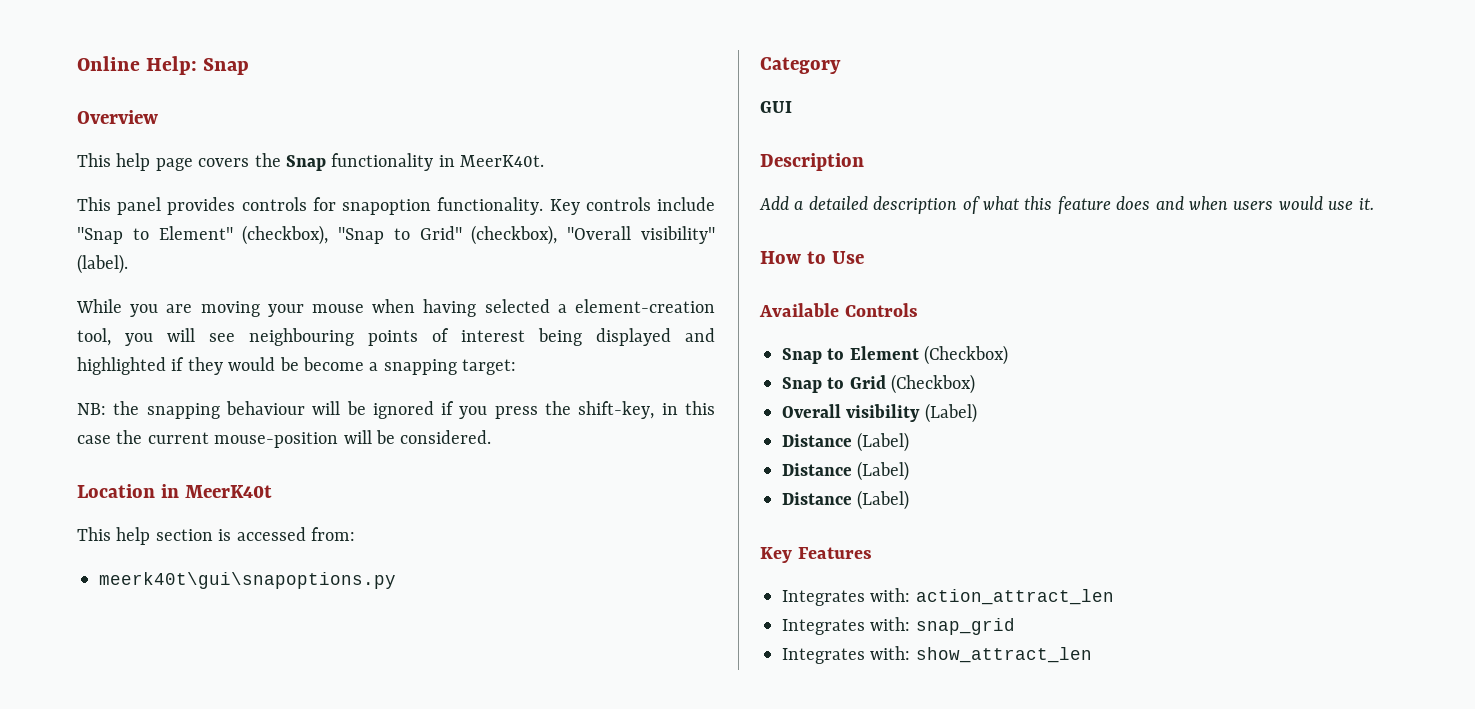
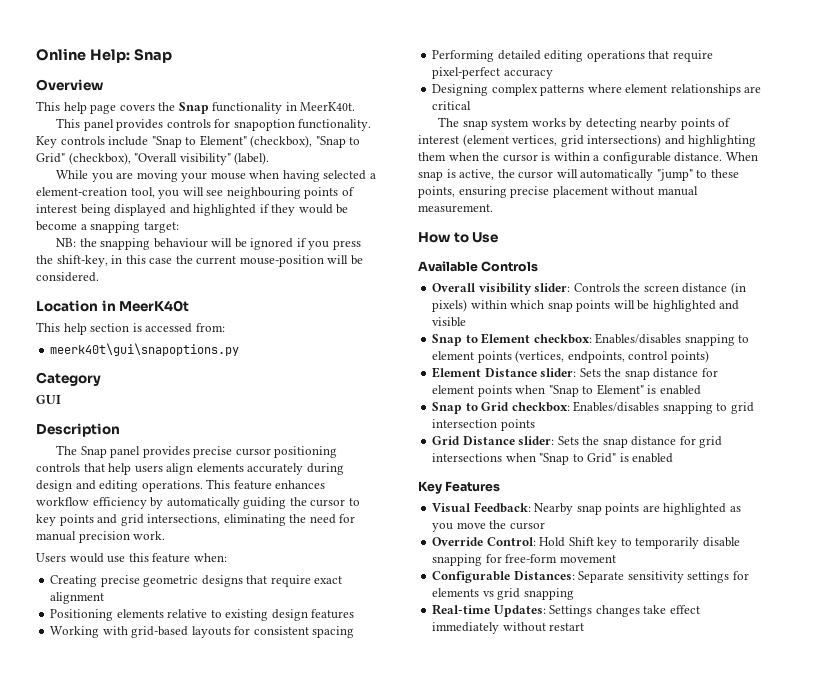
- Add a detailed description of what this feature does and when users would use it.
+ The Snap panel provides precise cursor positioning controls that help users align elements accurately during design and editing operations. This feature enhances workflow efficiency by automatically guiding the cursor to key points and grid intersections, eliminating the need for manual precision work.
+ Users would use this feature when:
+ Creating precise geometric designs that require exact alignment
+ Positioning elements relative to existing design features
+ Working with grid-based layouts for consistent spacing
+ Performing detailed editing operations that require pixel-perfect accuracy
+ Designing complex patterns where element relationships are critical
+ The snap system works by detecting nearby points of interest (element vertices, grid intersections) and highlighting them when the cursor is within a configurable distance. When snap is active, the cursor will automatically "jump" to these points, ensuring precise placement without manual measurement.
- Snap to Element (Checkbox)
- Snap to Grid (Checkbox)
- Overall visibility (Label)
- Distance (Label)
- Distance (Label)
- Distance (Label)
+ Overall visibility slider: Controls the screen distance (in pixels) within which snap points will be highlighted and visible
+ Snap to Element checkbox: Enables/disables snapping to element points (vertices, endpoints, control points)
+ Element Distance slider: Sets the snap distance for element points when "Snap to Element" is enabled
+ Snap to Grid checkbox: Enables/disables snapping to grid intersection points
+ Grid Distance slider: Sets the snap distance for grid intersections when "Snap to Grid" is enabled
  Key Features
- Integrates with: action_attract_len
- Integrates with: snap_grid
- Integrates with: show_attract_len
+ Visual Feedback: Nearby snap points are highlighted as you move the cursor
+ Override Control: Hold Shift key to temporarily disable snapping for free-form movement
+ Configurable Distances: Separate sensitivity settings for elements vs grid snapping
+ Real-time Updates: Settings changes take effect immediately without restart

